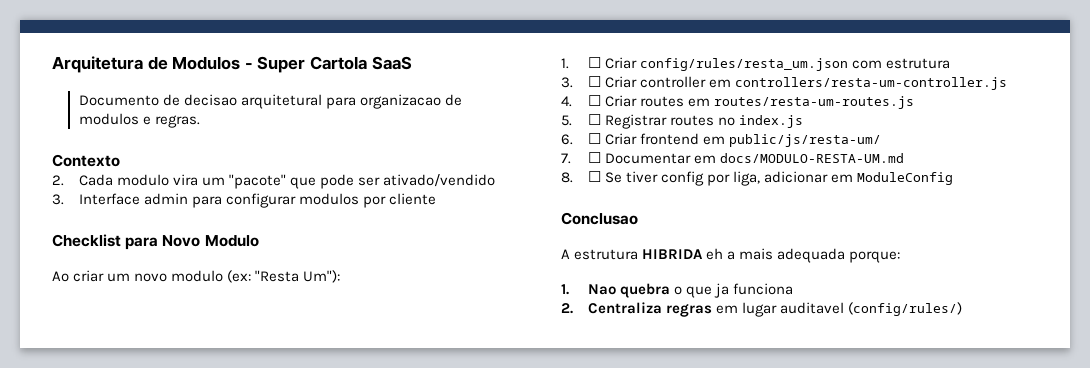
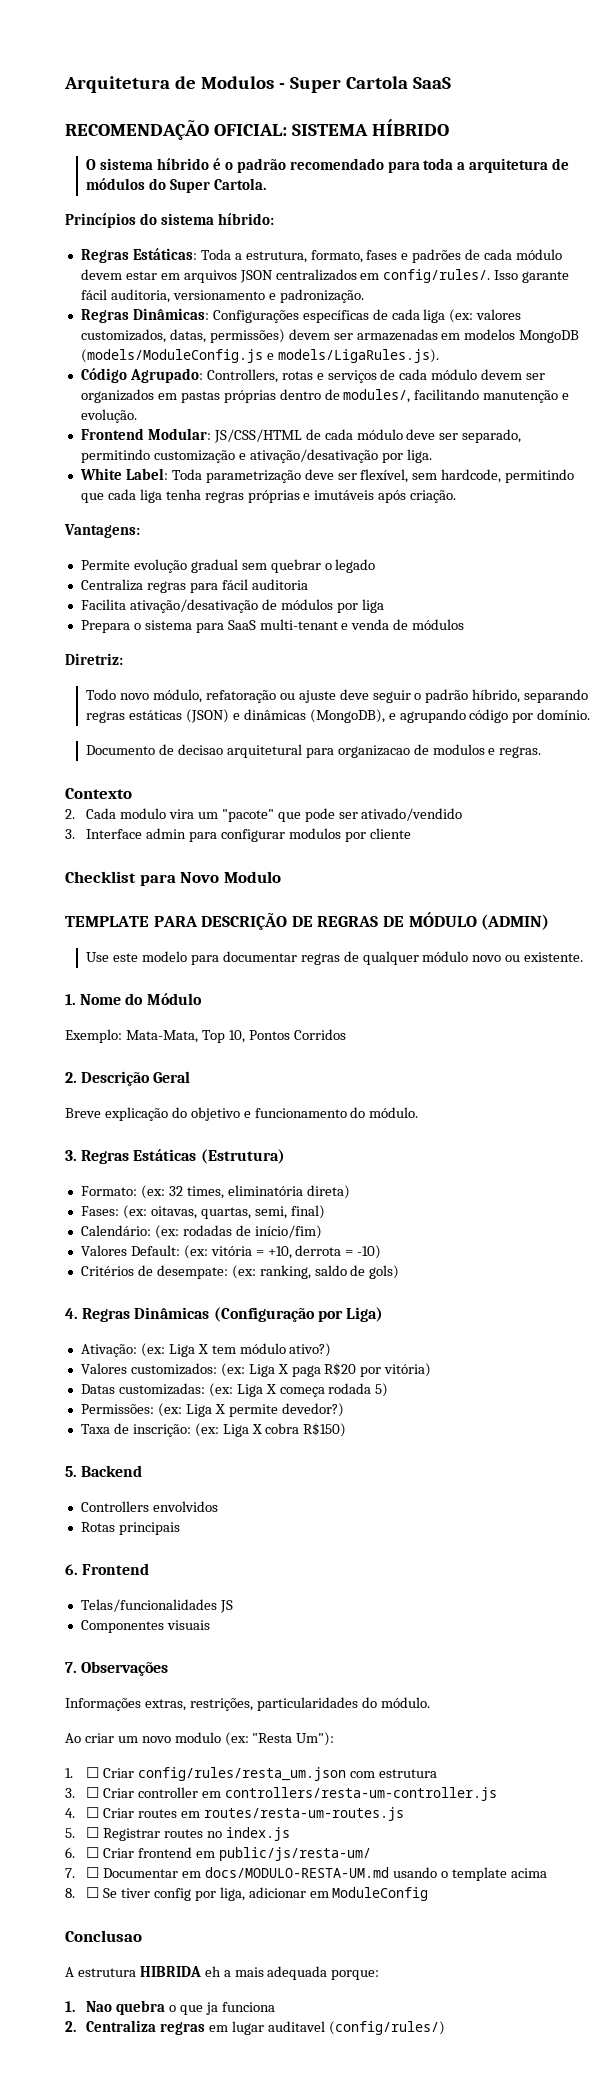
+ RECOMENDAÇÃO OFICIAL: SISTEMA HÍBRIDO
+ O sistema híbrido é o padrão recomendado para toda a arquitetura de módulos do Super Cartola.
+ Princípios do sistema híbrido:
+ Regras Estáticas: Toda a estrutura, formato, fases e padrões de cada módulo devem estar em arquivos JSON centralizados em config/rules/. Isso garante fácil auditoria, versionamento e padronização.
+ Regras Dinâmicas: Configurações específicas de cada liga (ex: valores customizados, datas, permissões) devem ser armazenadas em modelos MongoDB (models/ModuleConfig.js e models/LigaRules.js).
+ Código Agrupado: Controllers, rotas e serviços de cada módulo devem ser organizados em pastas próprias dentro de modules/, facilitando manutenção e evolução.
+ Frontend Modular: JS/CSS/HTML de cada módulo deve ser separado, permitindo customização e ativação/desativação por liga.
+ White Label: Toda parametrização deve ser flexível, sem hardcode, permitindo que cada liga tenha regras próprias e imutáveis após criação.
+ Vantagens:
+ Permite evolução gradual sem quebrar o legado
+ Centraliza regras para fácil auditoria
+ Facilita ativação/desativação de módulos por liga
+ Prepara o sistema para SaaS multi-tenant e venda de módulos
+ Diretriz:
+ Todo novo módulo, refatoração ou ajuste deve seguir o padrão híbrido, separando regras estáticas (JSON) e dinâmicas (MongoDB), e agrupando código por domínio.
+ TEMPLATE PARA DESCRIÇÃO DE REGRAS DE MÓDULO (ADMIN)
+ Use este modelo para documentar regras de qualquer módulo novo ou existente.
+ 1. Nome do Módulo
+ Exemplo: Mata-Mata, Top 10, Pontos Corridos
+ 2. Descrição Geral
+ Breve explicação do objetivo e funcionamento do módulo.
+ 3. Regras Estáticas (Estrutura)
+ Formato: (ex: 32 times, eliminatória direta)
+ Fases: (ex: oitavas, quartas, semi, final)
+ Calendário: (ex: rodadas de início/fim)
+ Valores Default: (ex: vitória = +10, derrota = -10)
+ Critérios de desempate: (ex: ranking, saldo de gols)
+ 4. Regras Dinâmicas (Configuração por Liga)
+ Ativação: (ex: Liga X tem módulo ativo?)
+ Valores customizados: (ex: Liga X paga R$20 por vitória)
+ Datas customizadas: (ex: Liga X começa rodada 5)
+ Permissões: (ex: Liga X permite devedor?)
+ Taxa de inscrição: (ex: Liga X cobra R$150)
+ 5. Backend
+ Controllers envolvidos
+ Rotas principais
+ 6. Frontend
+ Telas/funcionalidades JS
+ Componentes visuais
+ 7. Observações
+ Informações extras, restrições, particularidades do módulo.
- 7. ☐ Documentar em docs/MODULO-RESTA-UM.md
+ 7. ☐ Documentar em docs/MODULO-RESTA-UM.md usando o template acima

